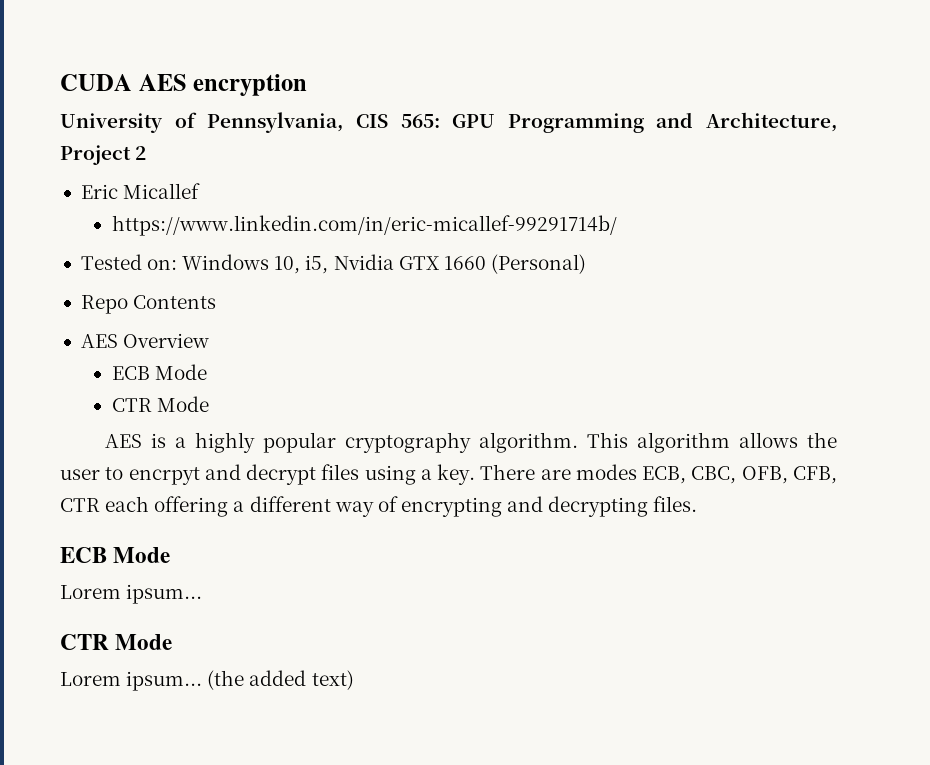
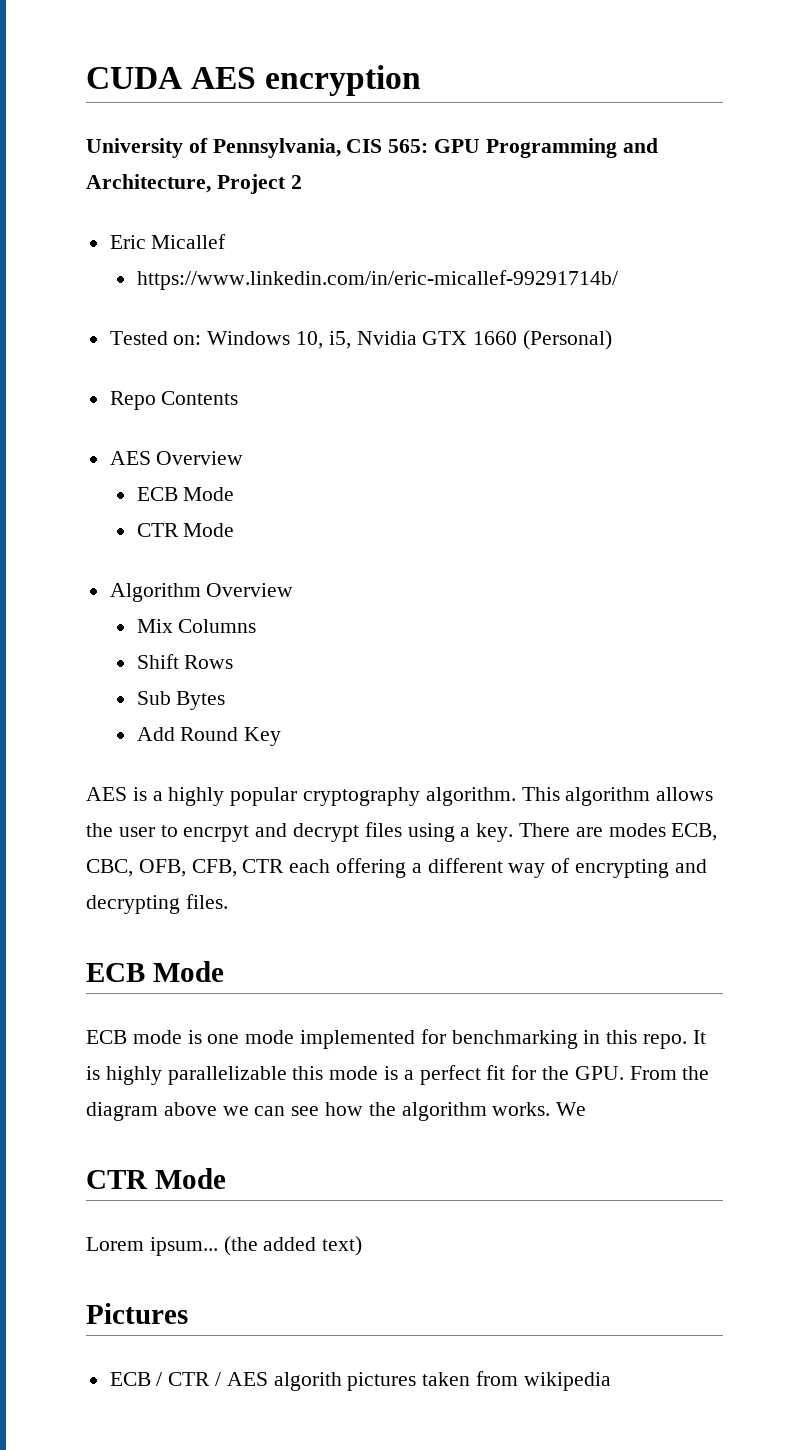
+ Algorithm Overview
+ Mix Columns
+ Shift Rows
+ Sub Bytes
+ Add Round Key
  There are modes ECB, CBC, OFB, CFB, CTR each offering a different way of encrypting and decrypting files.
  ECB Mode
- Lorem ipsum...
+ ECB mode is one mode implemented for benchmarking in this repo. It is highly parallelizable this mode is a perfect fit for the GPU. From the diagram above we can see how the algorithm works. We
+ Pictures
+ ECB / CTR / AES algorith pictures taken from wikipedia

